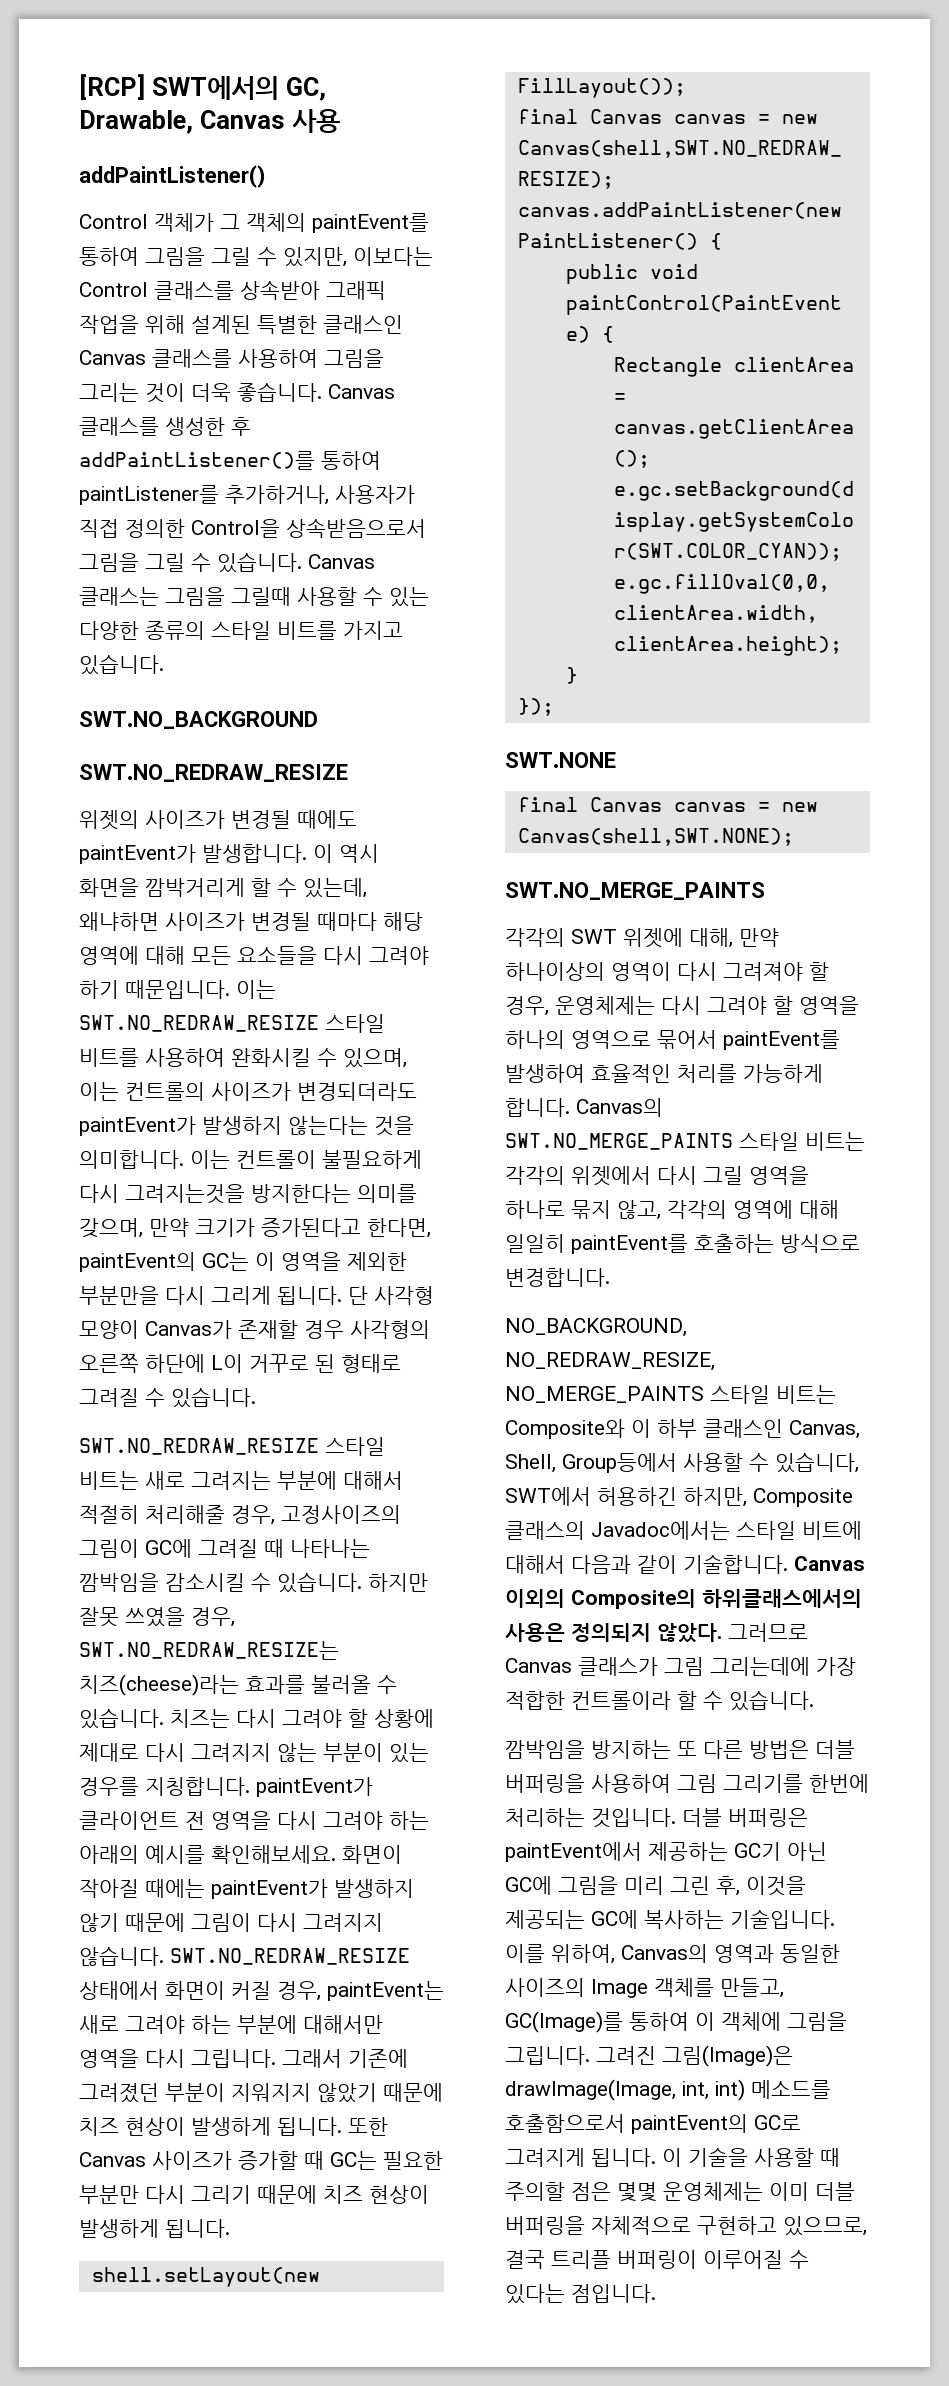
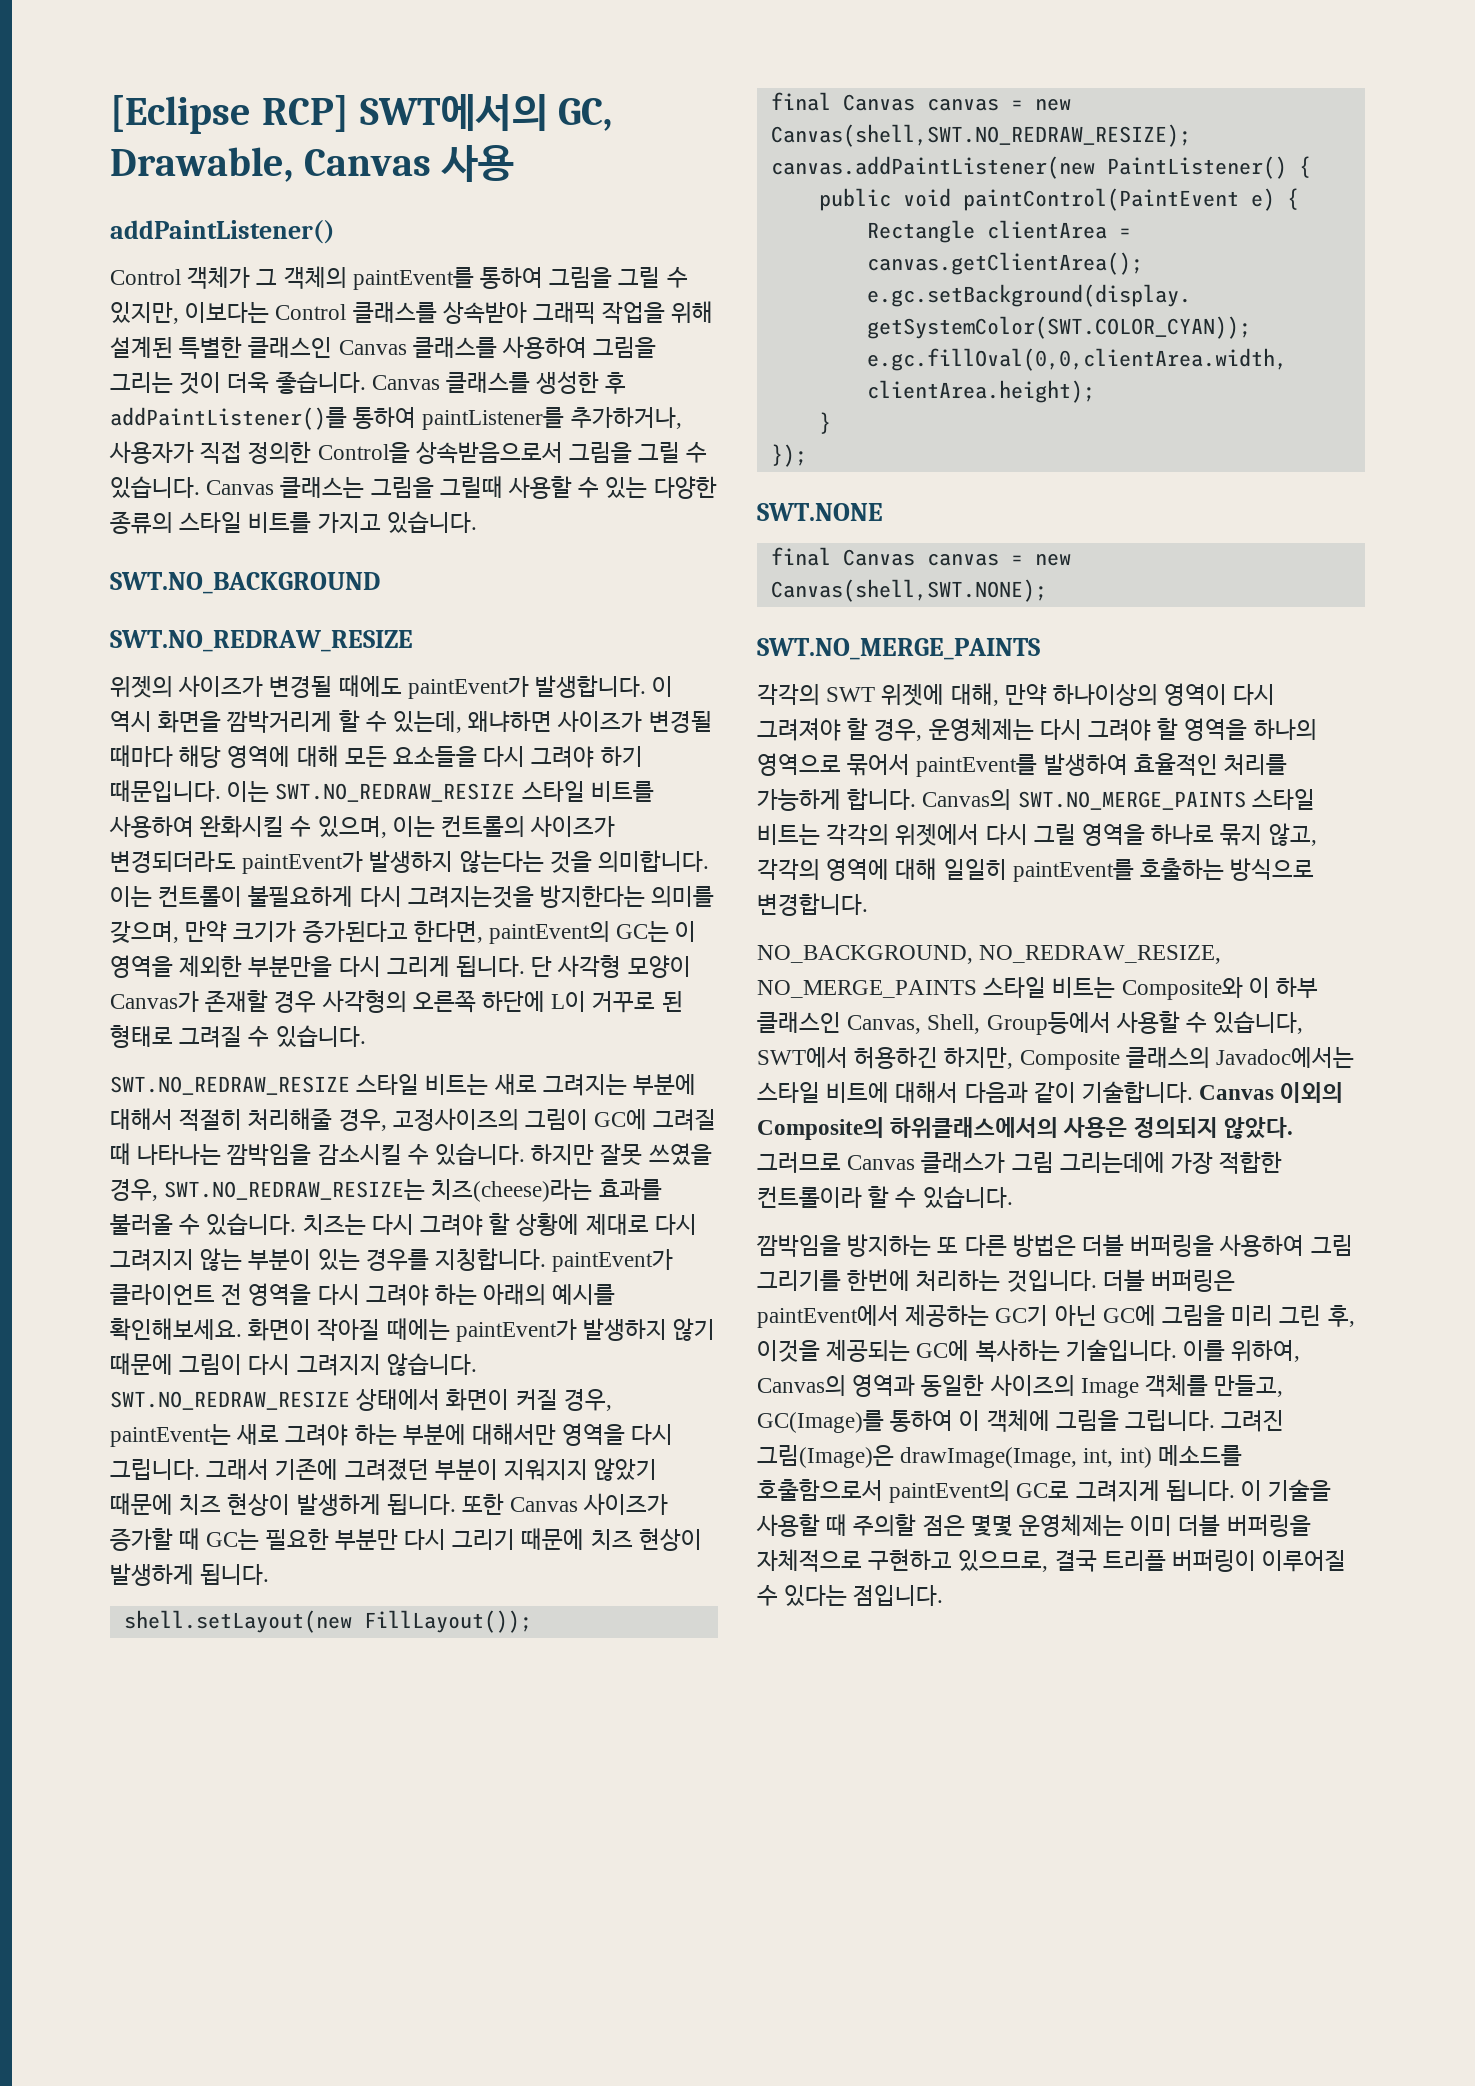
- [RCP] SWT에서의 GC, Drawable, Canvas 사용
+ [Eclipse RCP] SWT에서의 GC, Drawable, Canvas 사용

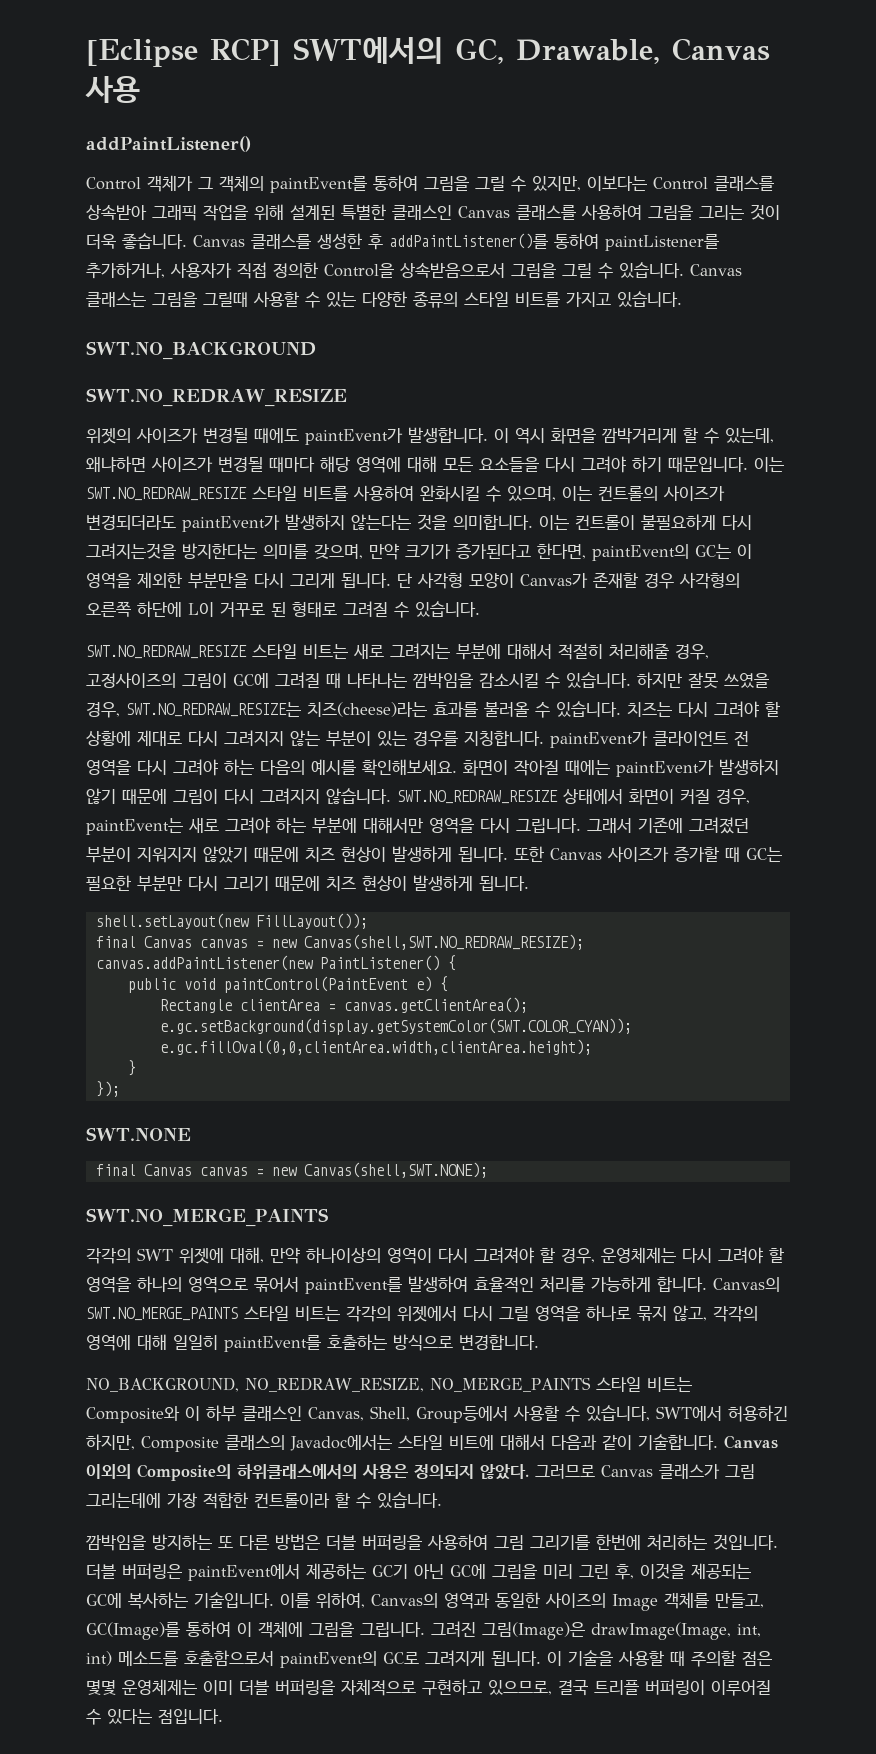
- 치즈는 다시 그려야 할 상황에 제대로 다시 그려지지 않는 부분이 있는 경우를 지칭합니다. paintEvent가 클라이언트 전 영역을 다시 그려야 하는 아래의 예시를 확인해보세요.
+ 치즈는 다시 그려야 할 상황에 제대로 다시 그려지지 않는 부분이 있는 경우를 지칭합니다. paintEvent가 클라이언트 전 영역을 다시 그려야 하는 다음의 예시를 확인해보세요.

